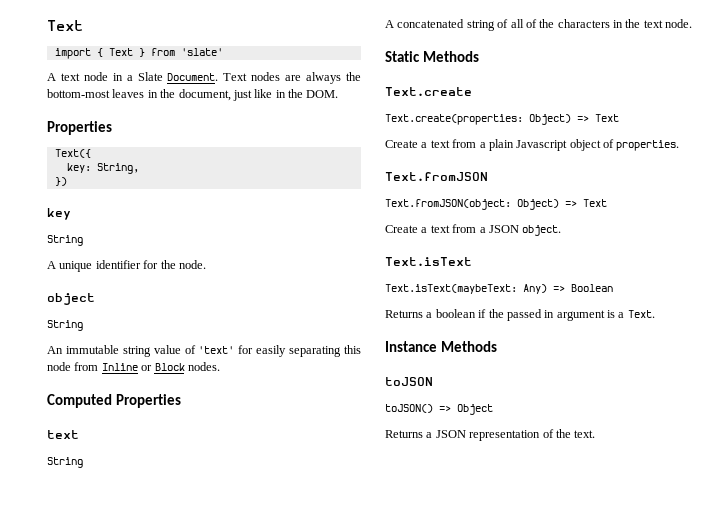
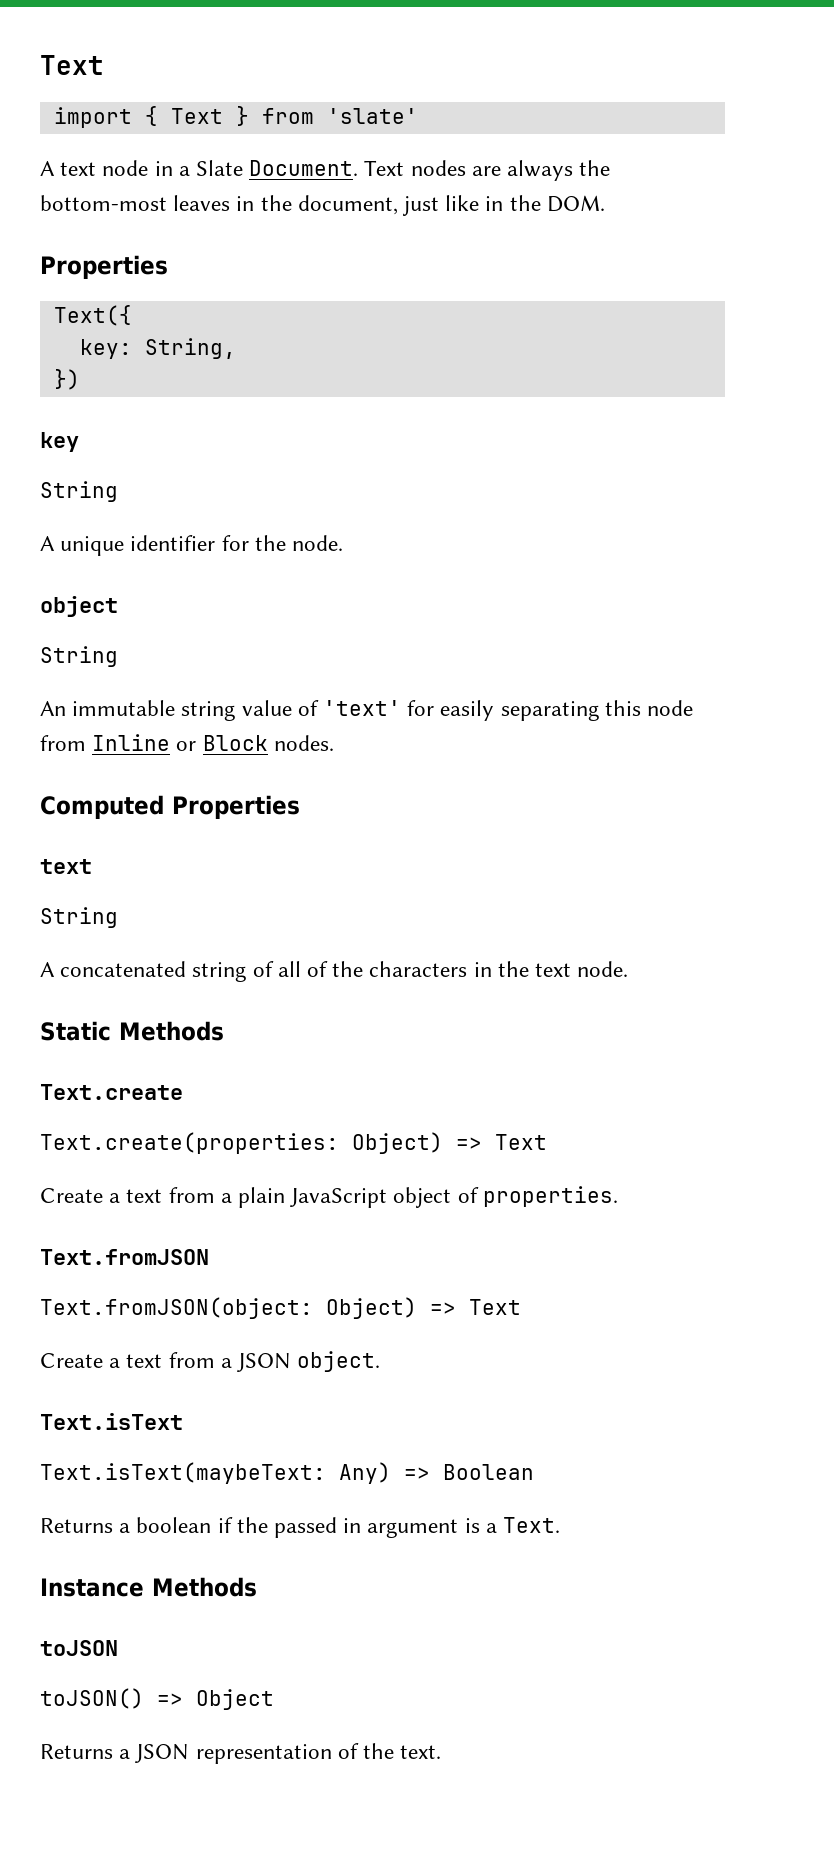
- Create a text from a plain Javascript object of properties.
+ Create a text from a plain JavaScript object of properties.

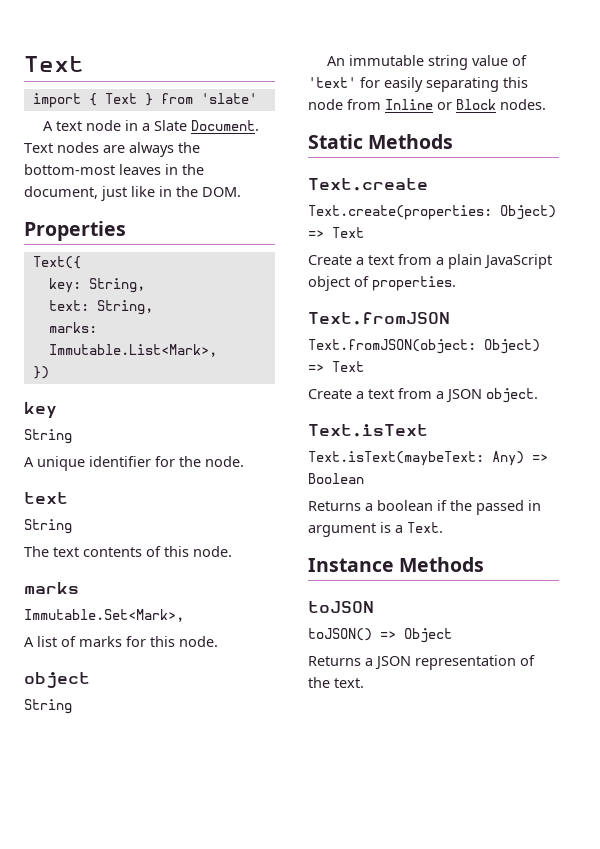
+ text: String,
+ marks: Immutable.List<Mark>,
  A unique identifier for the node.
+ text
+ String
+ The text contents of this node.
+ marks
+ Immutable.Set<Mark>,
+ A list of marks for this node.
- Computed Properties
- text
- String
- A concatenated string of all of the characters in the text node.

